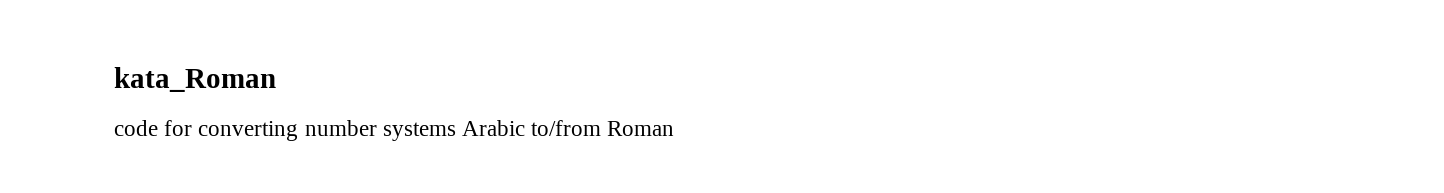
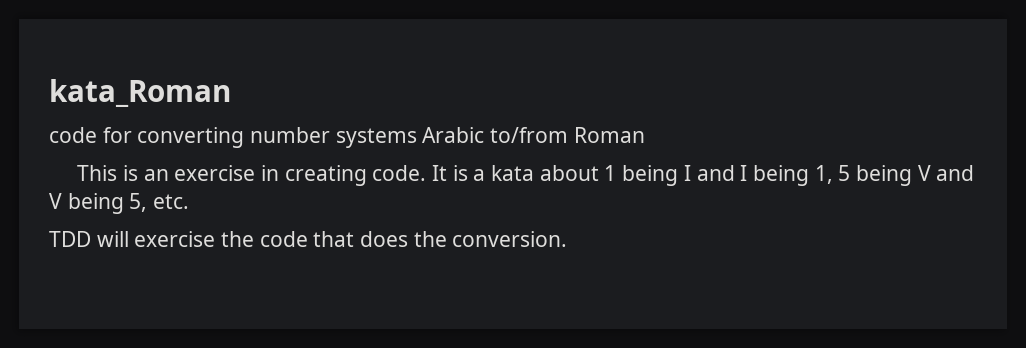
+ This is an exercise in creating code. It is a kata about 1 being I and I being 1, 5 being V and V being 5, etc.
+ TDD will exercise the code that does the conversion.

